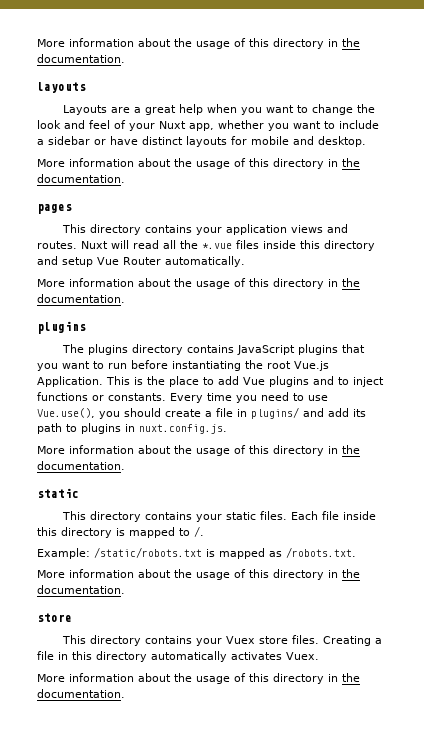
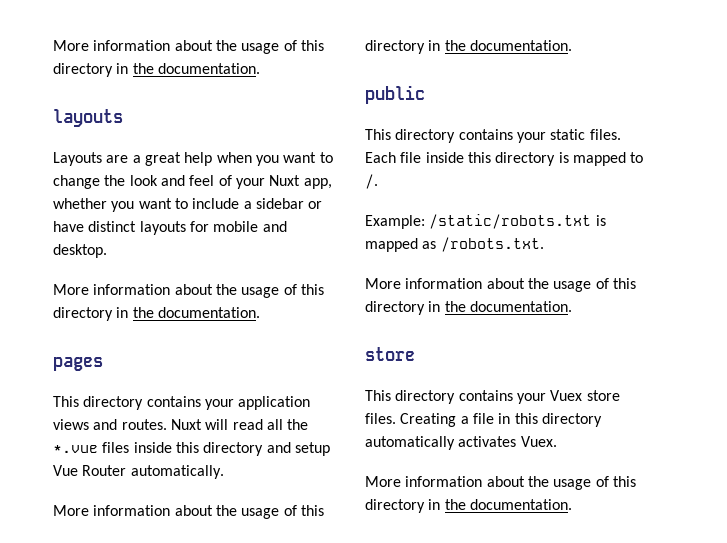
  Nuxt will read all the *.vue files inside this directory and setup Vue Router automatically.
  More information about the usage of this directory in the documentation.
- plugins
- The plugins directory contains JavaScript plugins that you want to run before instantiating the root Vue.js Application. This is the place to add Vue plugins and to inject functions or constants. Every time you need to use Vue.use(), you should create a file in plugins/ and add its path to plugins in nuxt.config.js.
- More information about the usage of this directory in the documentation.
- static
+ public

